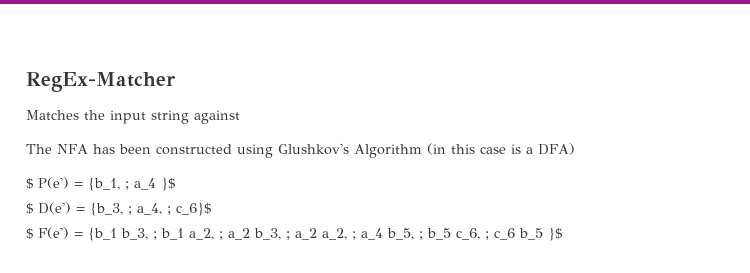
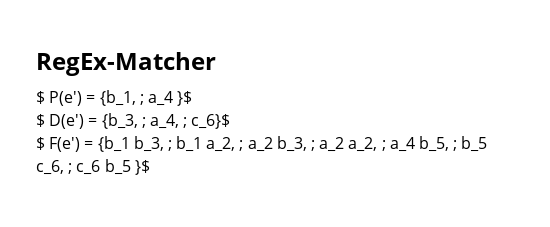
- Matches the input string against
- The NFA has been constructed using Glushkov's Algorithm (in this case is a DFA)

